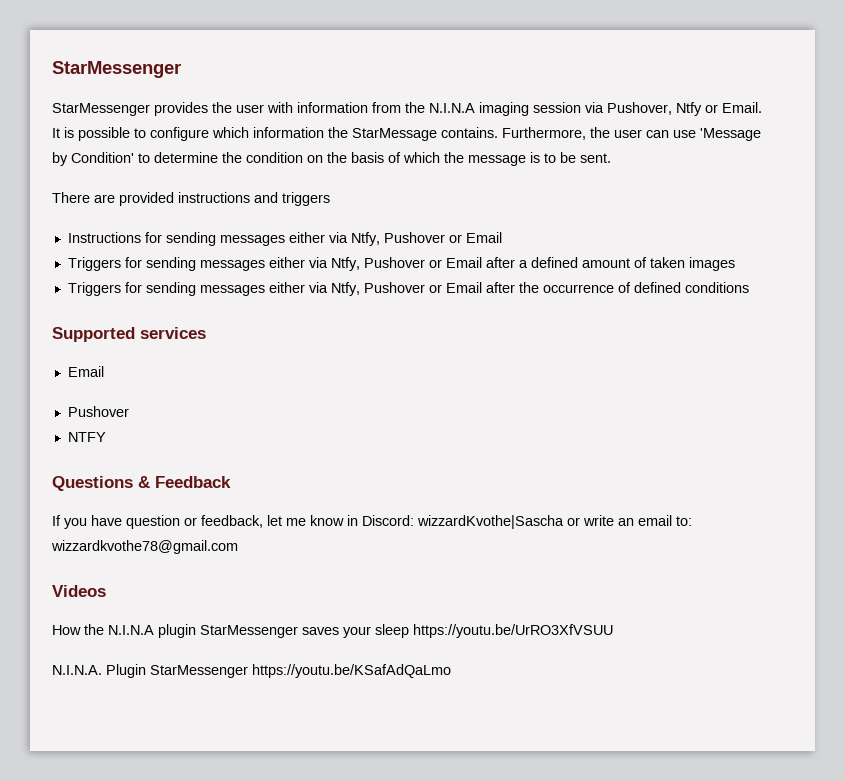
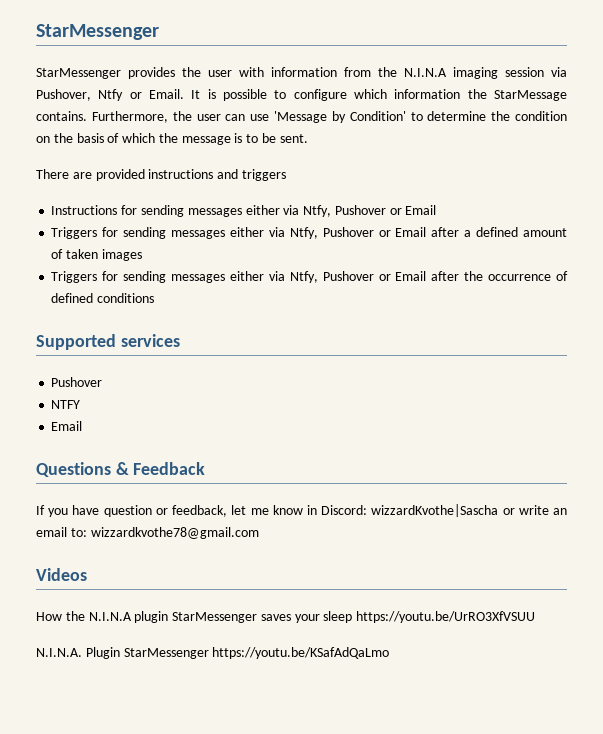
  Supported services
- Email
  NTFY
+ Email

